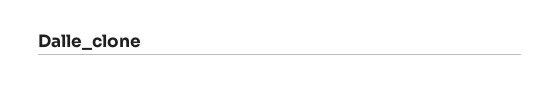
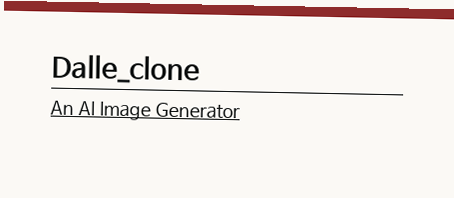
+ An AI Image Generator

